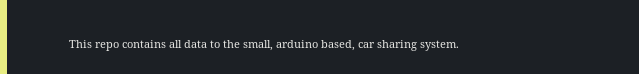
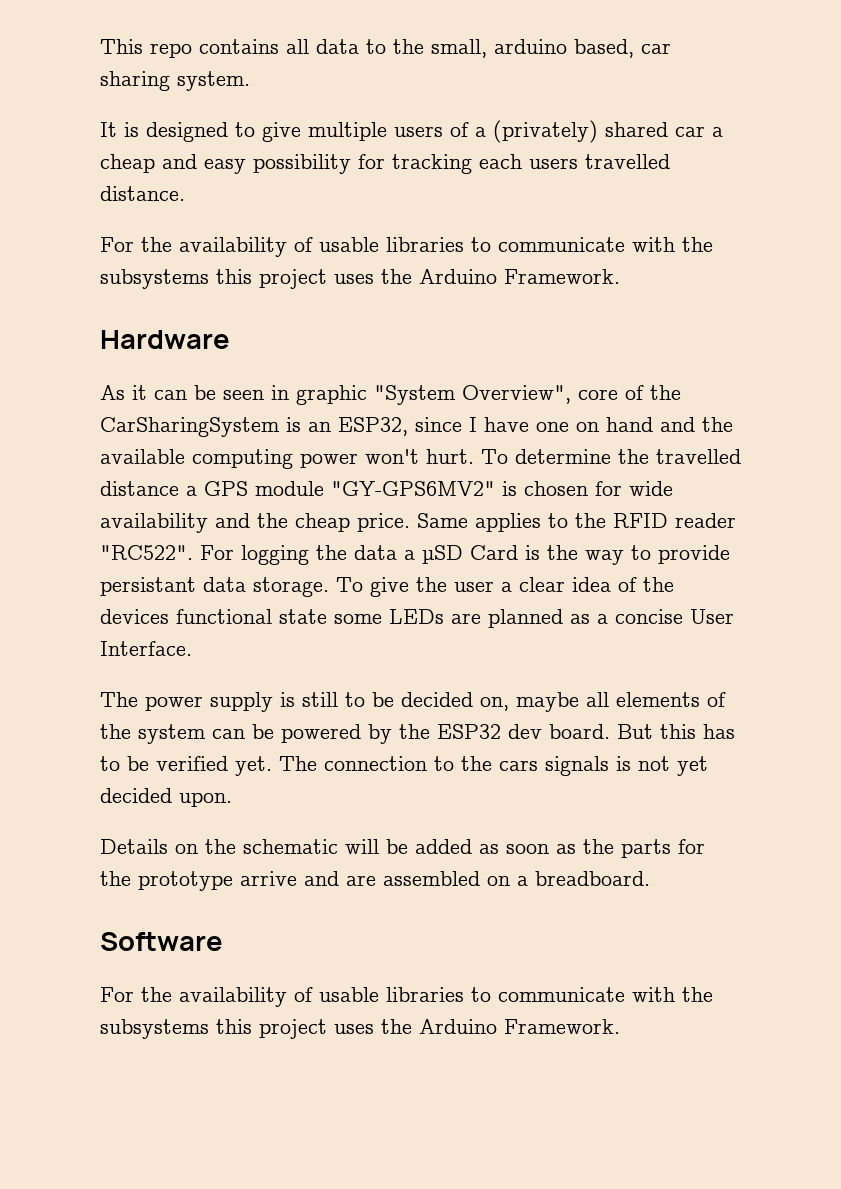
+ It is designed to give multiple users of a (privately) shared car a cheap and easy possibility for tracking each users travelled distance.
+ For the availability of usable libraries to communicate with the subsystems this project uses the Arduino Framework.
+ Hardware
+ As it can be seen in graphic "System Overview", core of the CarSharingSystem is an ESP32, since I have one on hand and the available computing power won't hurt. To determine the travelled distance a GPS module "GY-GPS6MV2" is chosen for wide availability and the cheap price. Same applies to the RFID reader "RC522". For logging the data a µSD Card is the way to provide persistant data storage. To give the user a clear idea of the devices functional state some LEDs are planned as a concise User Interface.
+ The power supply is still to be decided on, maybe all elements of the system can be powered by the ESP32 dev board. But this has to be verified yet. The connection to the cars signals is not yet decided upon.
+ Details on the schematic will be added as soon as the parts for the prototype arrive and are assembled on a breadboard.
+ Software
+ For the availability of usable libraries to communicate with the subsystems this project uses the Arduino Framework.

